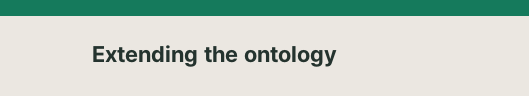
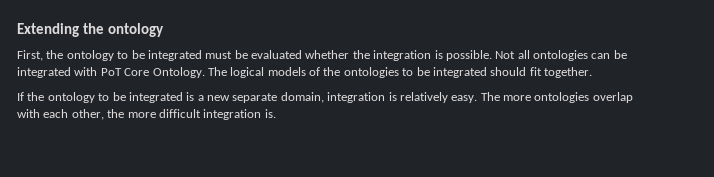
+ First, the ontology to be integrated must be evaluated whether the integration is possible. Not all ontologies can be integrated with PoT Core Ontology. The logical models of the ontologies to be integrated should fit together.
+ If the ontology to be integrated is a new separate domain, integration is relatively easy. The more ontologies overlap with each other, the more difficult integration is.

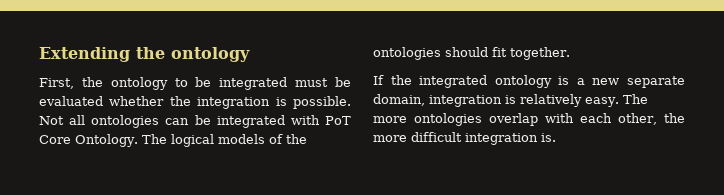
- The logical models of the ontologies to be integrated should fit together.
+ The logical models of the ontologies should fit together.
- If the ontology to be integrated is a new separate domain, integration is relatively easy.
+ If the integrated ontology is a new separate domain, integration is relatively easy.

